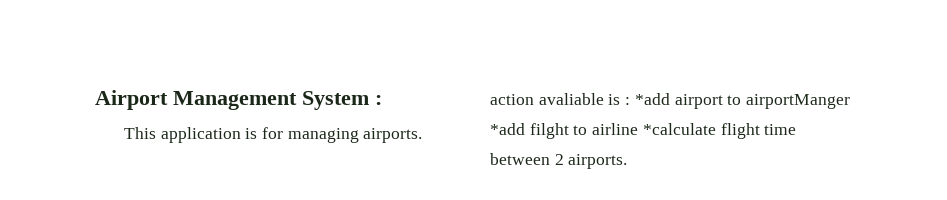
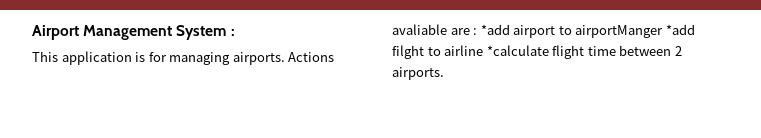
- This application is for managing airports. action avaliable is : *add airport to airportManger *add filght to airline *calculate flight time between 2 airports.
+ This application is for managing airports. Actions avaliable are : *add airport to airportManger *add filght to airline *calculate flight time between 2 airports.

